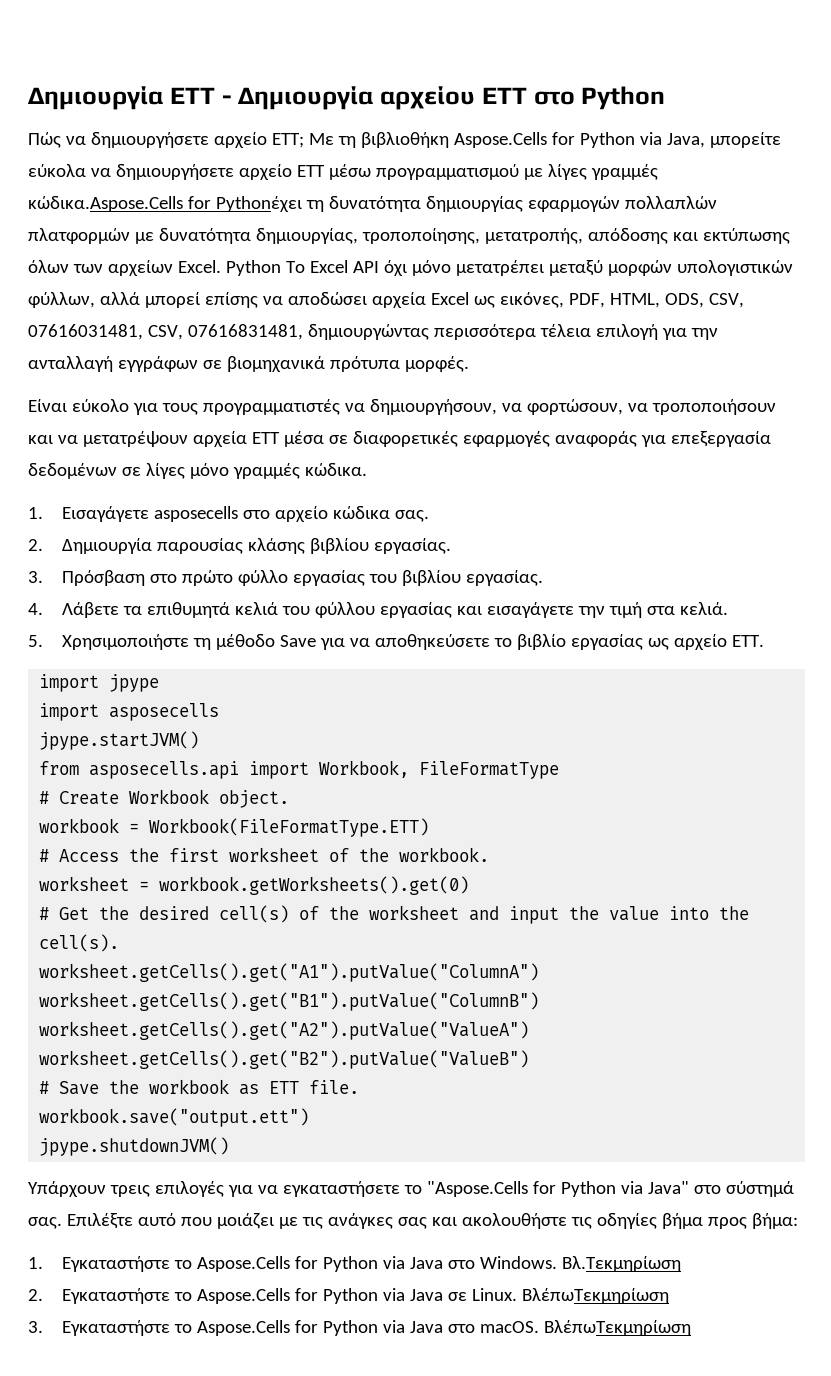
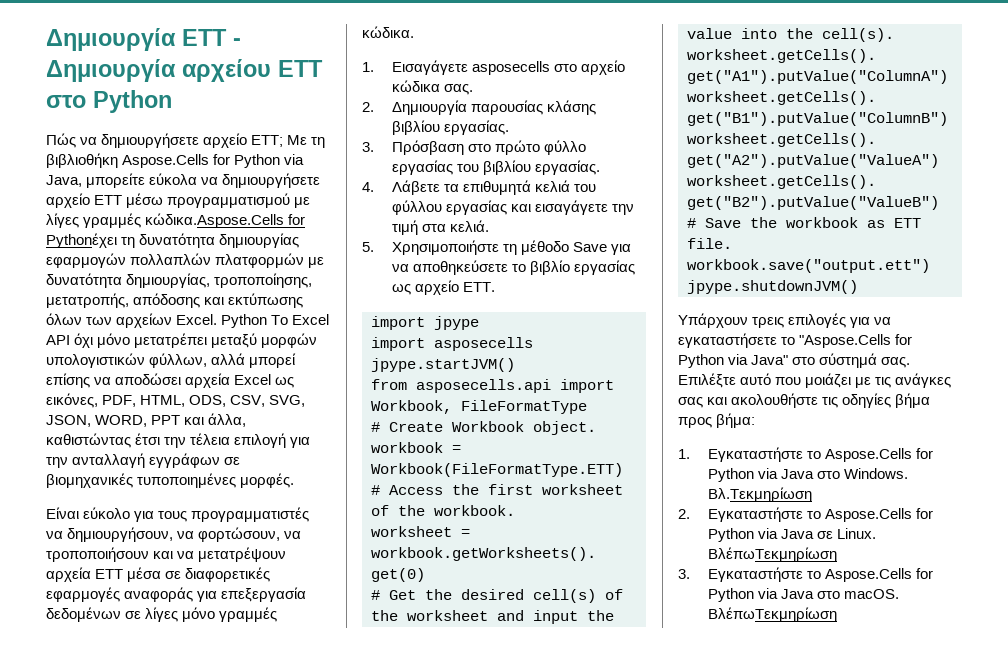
- Python Το Excel API όχι μόνο μετατρέπει μεταξύ μορφών υπολογιστικών φύλλων, αλλά μπορεί επίσης να αποδώσει αρχεία Excel ως εικόνες, PDF, HTML, ODS, CSV, 07616031481, CSV, 07616831481, δημιουργώντας περισσότερα τέλεια επιλογή για την ανταλλαγή εγγράφων σε βιομηχανικά πρότυπα μορφές.
+ Python Το Excel API όχι μόνο μετατρέπει μεταξύ μορφών υπολογιστικών φύλλων, αλλά μπορεί επίσης να αποδώσει αρχεία Excel ως εικόνες, PDF, HTML, ODS, CSV, SVG, JSON, WORD, PPT και άλλα, καθιστώντας έτσι την τέλεια επιλογή για την ανταλλαγή εγγράφων σε βιομηχανικές τυποποιημένες μορφές.

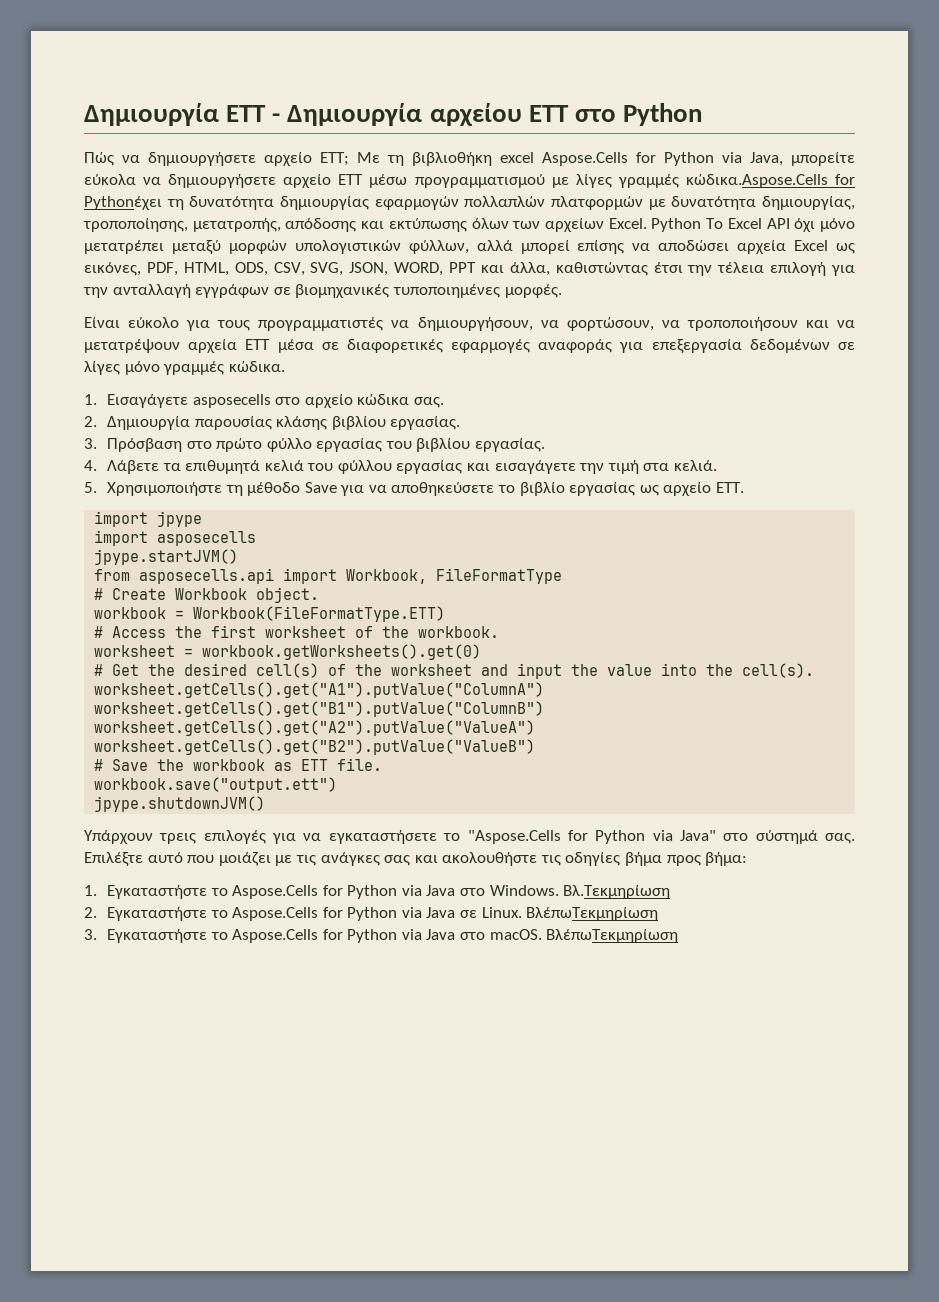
- Πώς να δημιουργήσετε αρχείο ETT; Με τη βιβλιοθήκη Aspose.Cells for Python via Java, μπορείτε εύκολα να δημιουργήσετε αρχείο ETT μέσω προγραμματισμού με λίγες γραμμές κώδικα.Aspose.Cells for Pythonέχει τη δυνατότητα δημιουργίας εφαρμογών πολλαπλών πλατφορμών με δυνατότητα δημιουργίας, τροποποίησης, μετατροπής, απόδοσης και εκτύπωσης όλων των αρχείων Excel.
+ Πώς να δημιουργήσετε αρχείο ETT; Με τη βιβλιοθήκη excel Aspose.Cells for Python via Java, μπορείτε εύκολα να δημιουργήσετε αρχείο ETT μέσω προγραμματισμού με λίγες γραμμές κώδικα.Aspose.Cells for Pythonέχει τη δυνατότητα δημιουργίας εφαρμογών πολλαπλών πλατφορμών με δυνατότητα δημιουργίας, τροποποίησης, μετατροπής, απόδοσης και εκτύπωσης όλων των αρχείων Excel.

